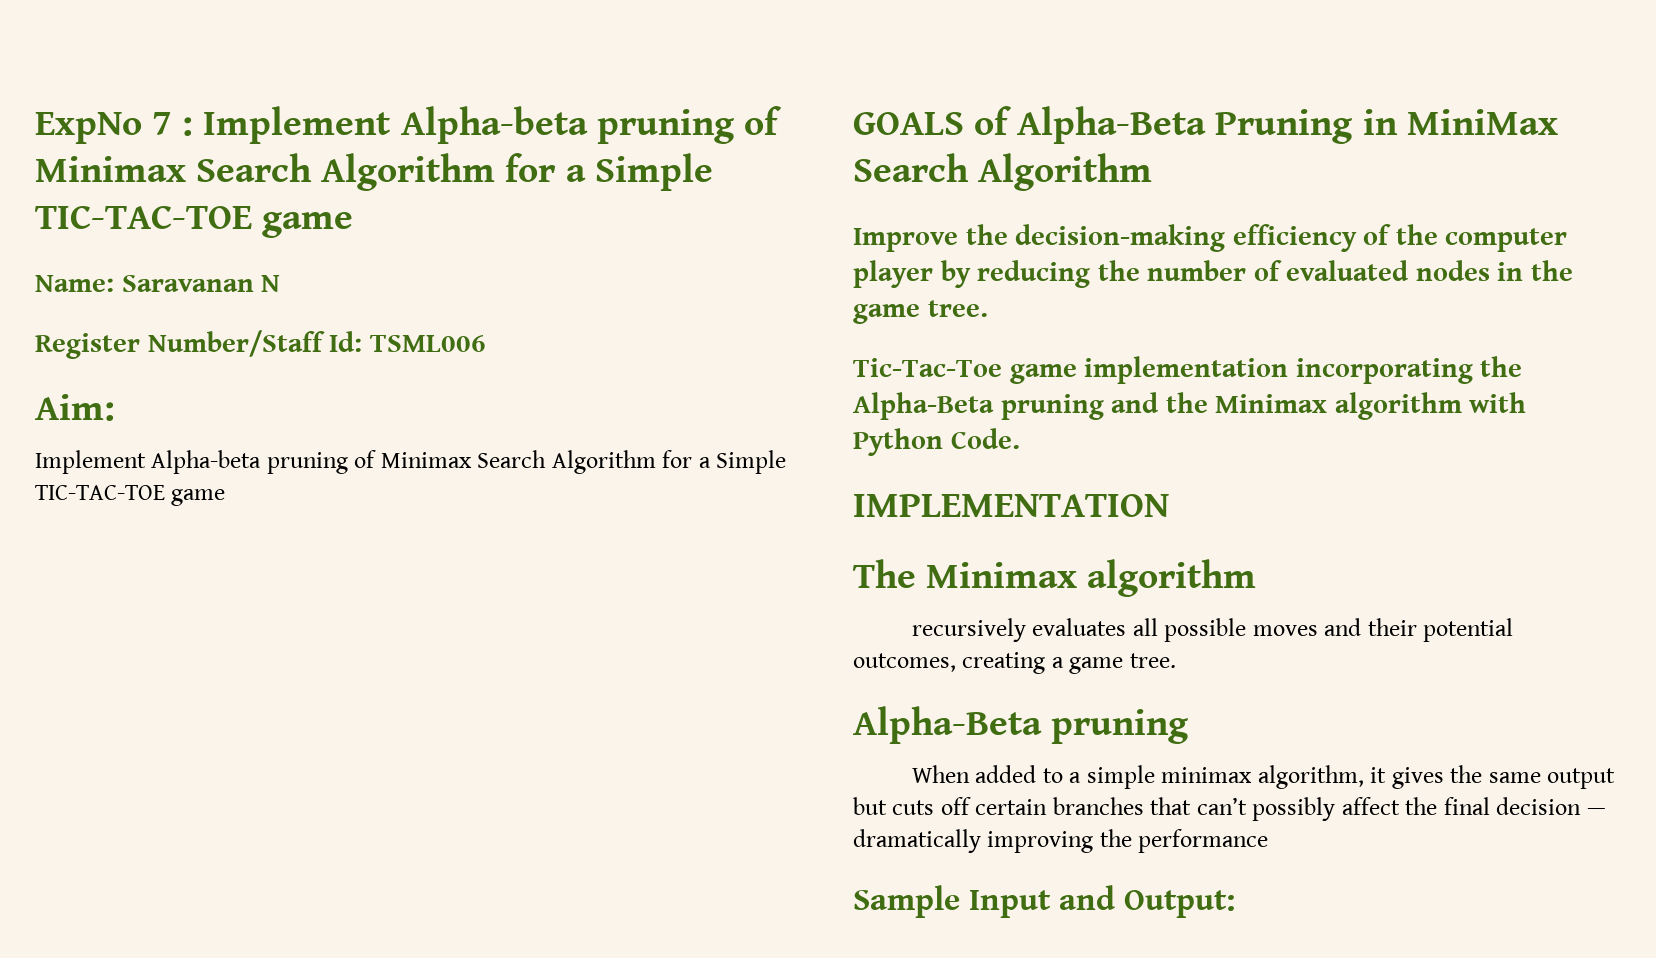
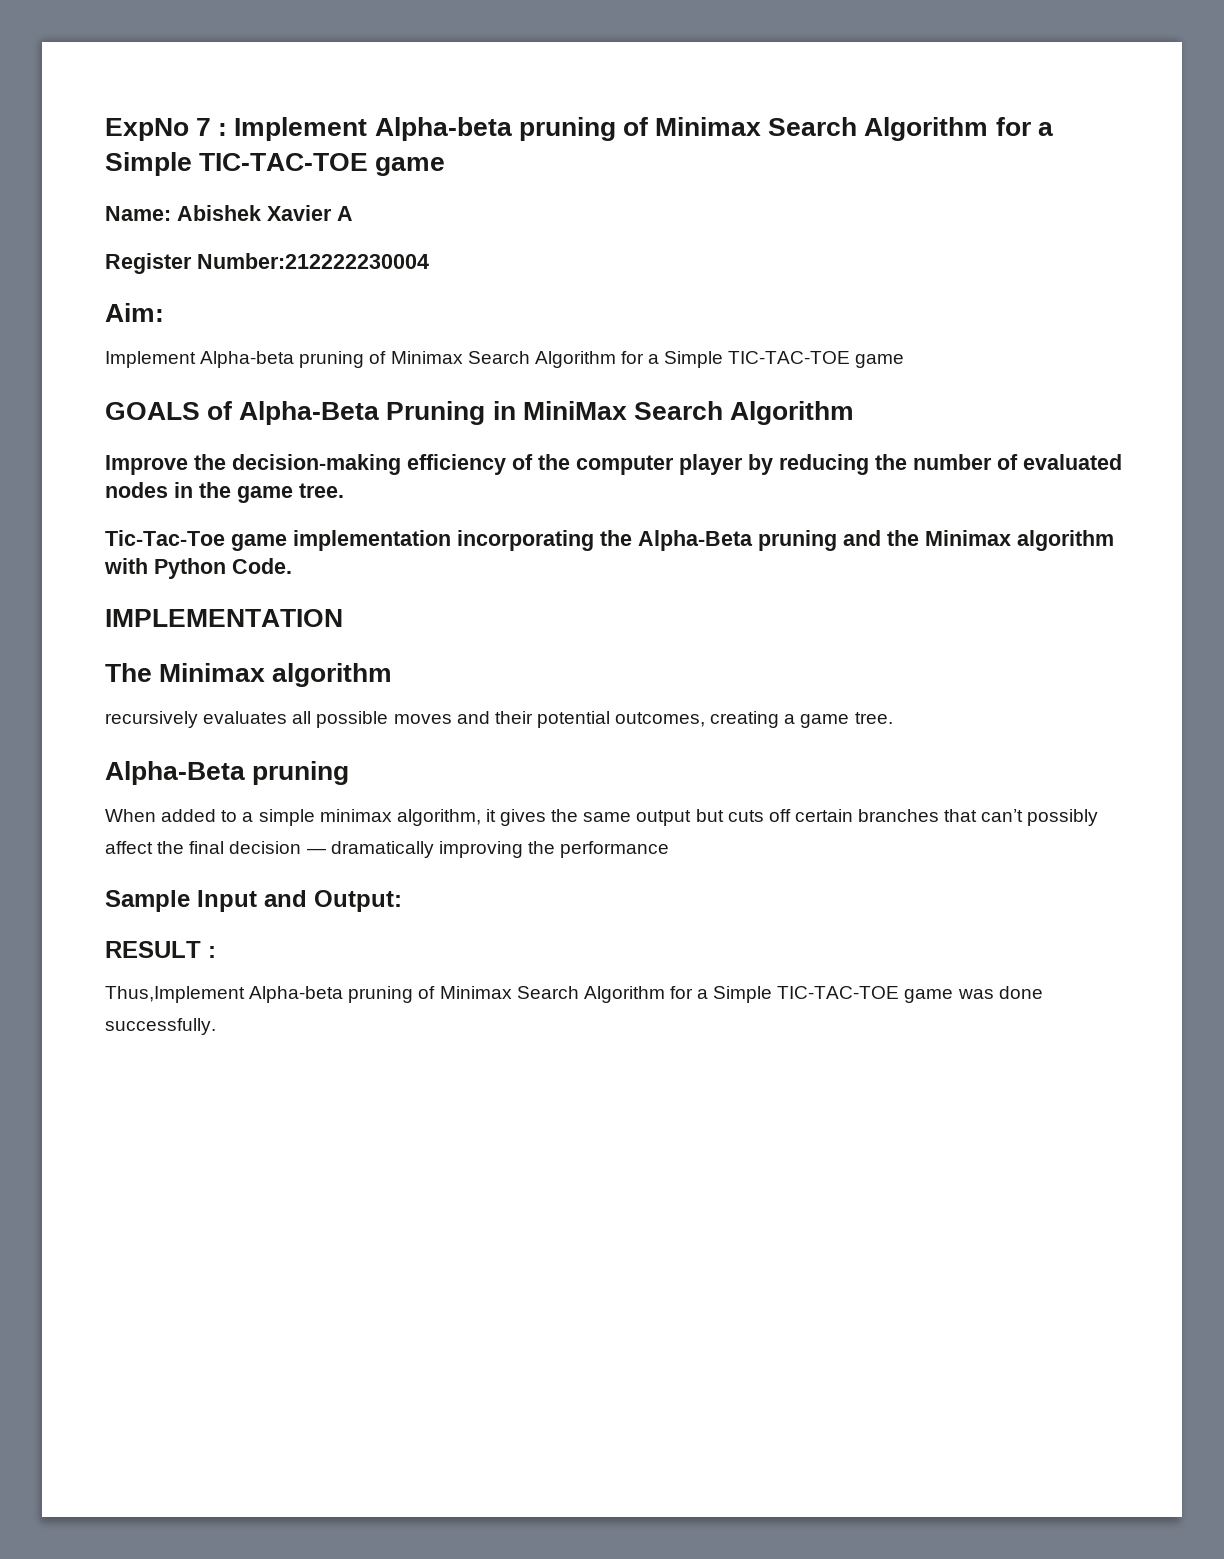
- Name: Saravanan N
- Register Number/Staff Id: TSML006
+ Name: Abishek Xavier A
+ Register Number:212222230004
+ RESULT :
+ Thus,Implement Alpha-beta pruning of Minimax Search Algorithm for a Simple TIC-TAC-TOE game was done successfully.

